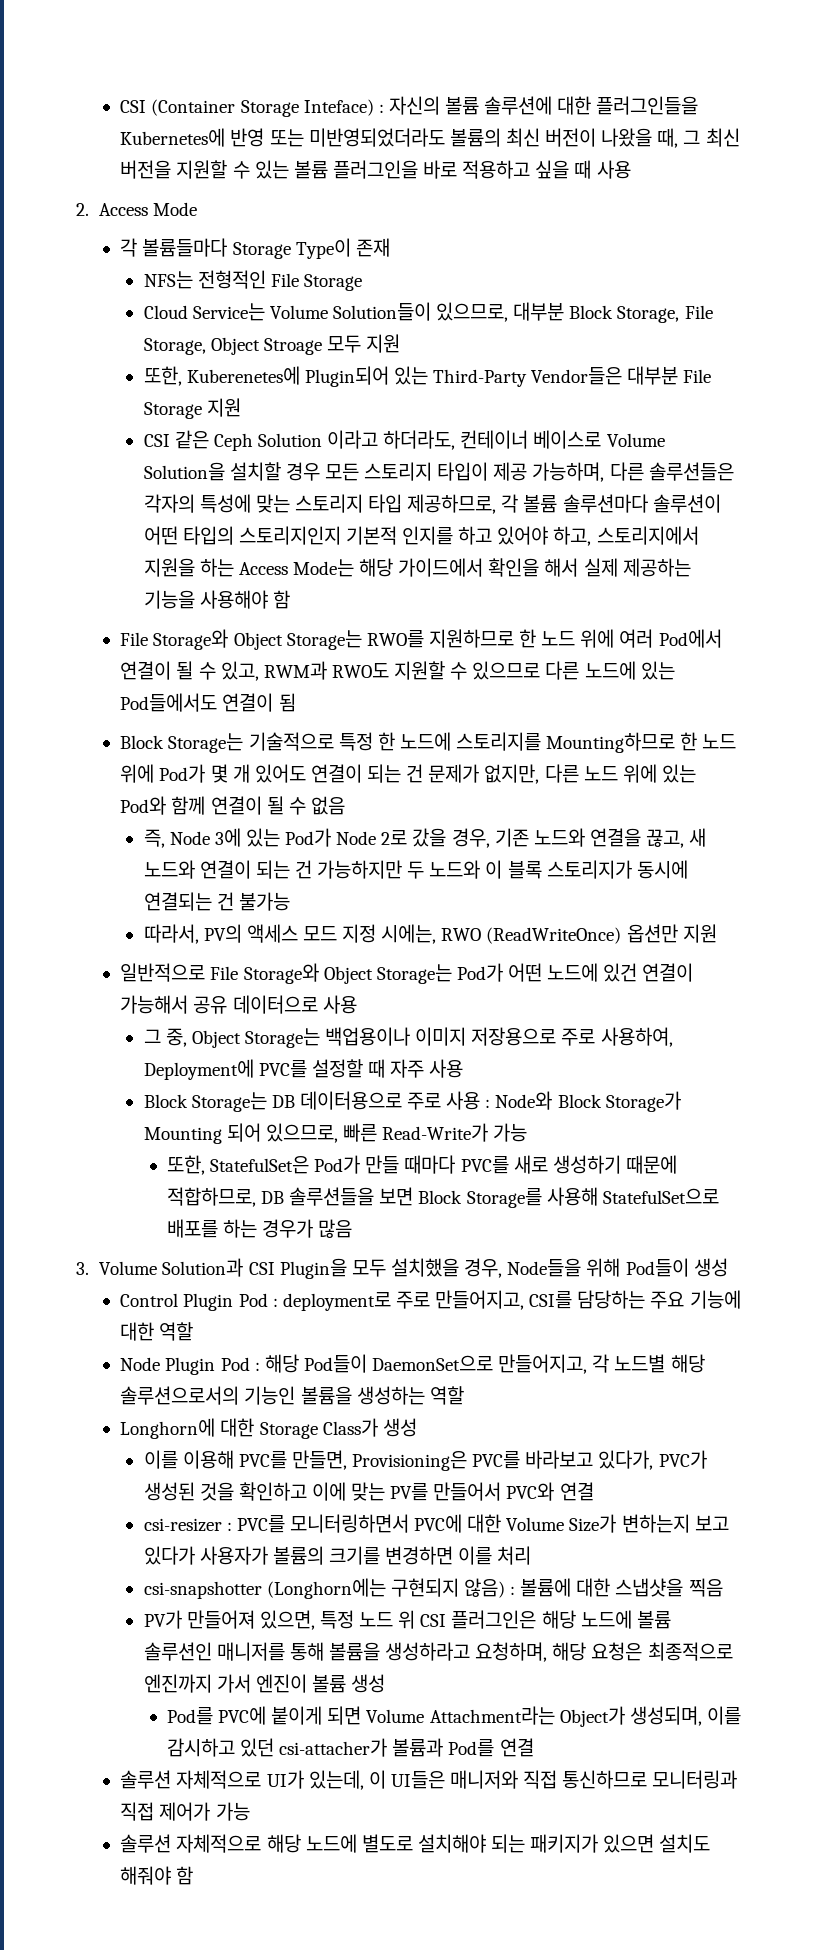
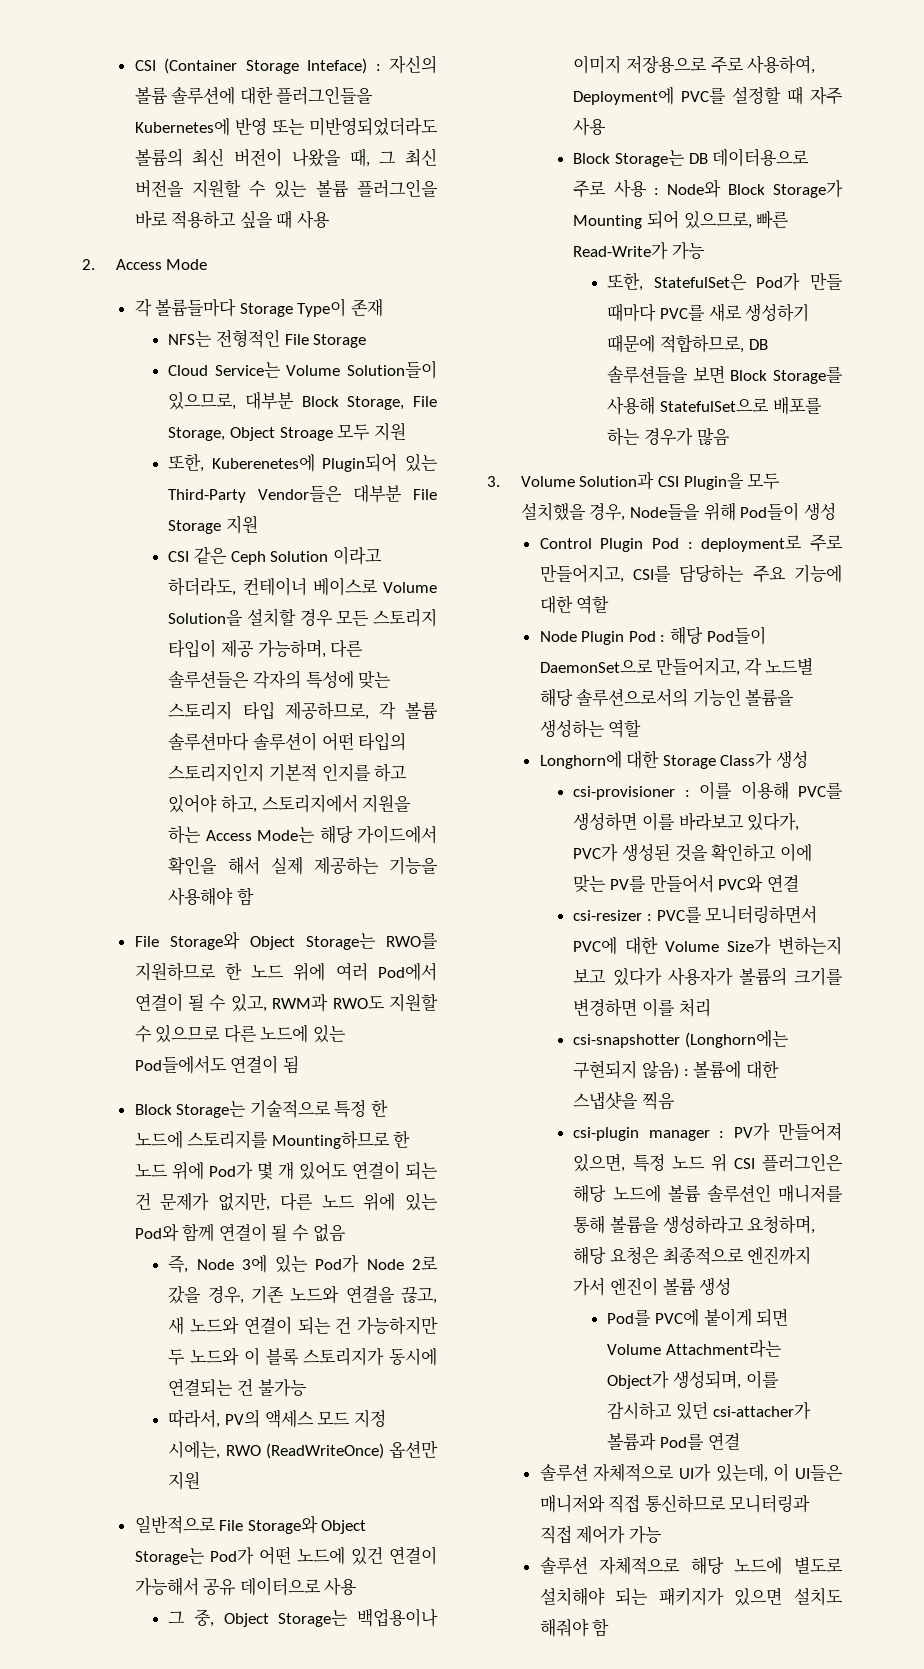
- 이를 이용해 PVC를 만들면, Provisioning은 PVC를 바라보고 있다가, PVC가 생성된 것을 확인하고 이에 맞는 PV를 만들어서 PVC와 연결
+ csi-provisioner : 이를 이용해 PVC를 생성하면 이를 바라보고 있다가, PVC가 생성된 것을 확인하고 이에 맞는 PV를 만들어서 PVC와 연결
- PV가 만들어져 있으면, 특정 노드 위 CSI 플러그인은 해당 노드에 볼륨 솔루션인 매니저를 통해 볼륨을 생성하라고 요청하며, 해당 요청은 최종적으로 엔진까지 가서 엔진이 볼륨 생성
+ csi-plugin manager : PV가 만들어져 있으면, 특정 노드 위 CSI 플러그인은 해당 노드에 볼륨 솔루션인 매니저를 통해 볼륨을 생성하라고 요청하며, 해당 요청은 최종적으로 엔진까지 가서 엔진이 볼륨 생성

